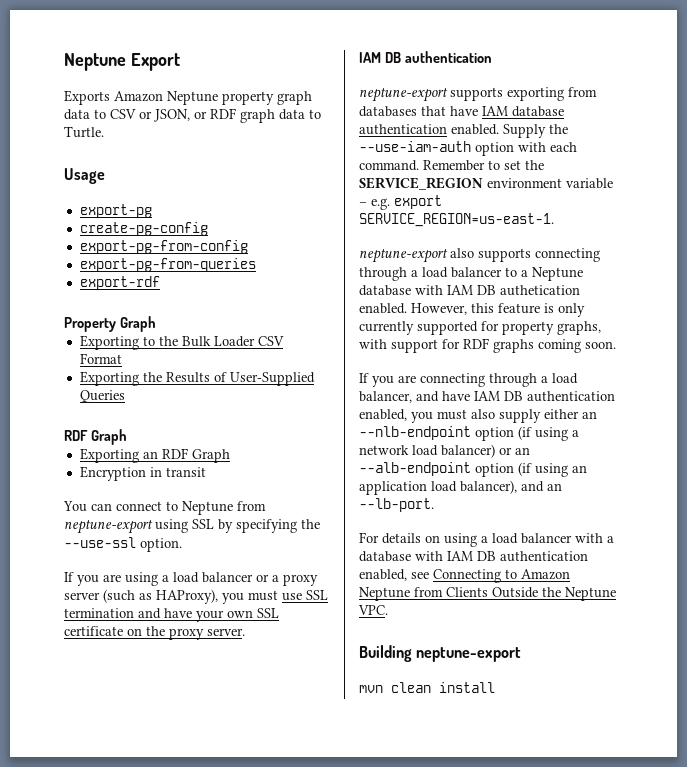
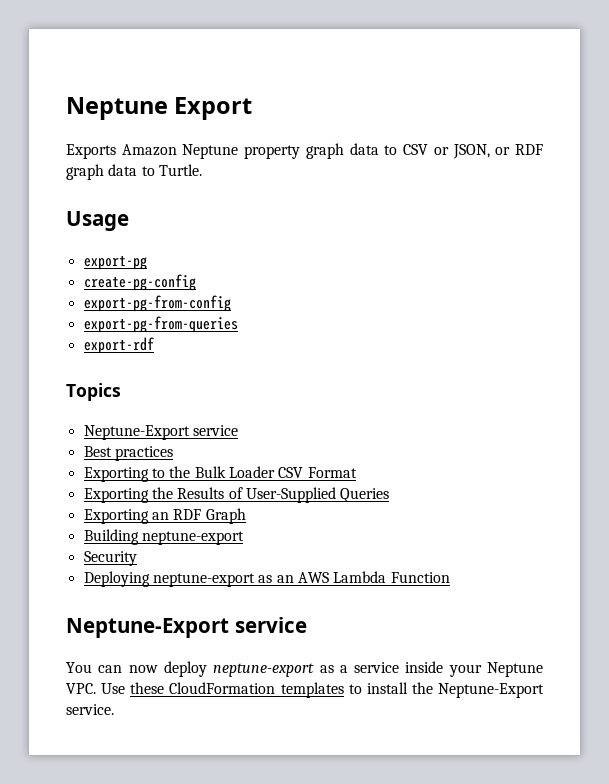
- Property Graph
+ Topics
+ Neptune-Export service
+ Best practices
  Exporting the Results of User-Supplied Queries
- RDF Graph
- Encryption in transit
- You can connect to Neptune from neptune-export using SSL by specifying the --use-ssl option.
- If you are using a load balancer or a proxy server (such as HAProxy), you must use SSL termination and have your own SSL certificate on the proxy server.
- IAM DB authentication
- neptune-export supports exporting from databases that have IAM database authentication enabled. Supply the --use-iam-auth option with each command. Remember to set the SERVICE_REGION environment variable – e.g. export SERVICE_REGION=us-east-1.
- neptune-export also supports connecting through a load balancer to a Neptune database with IAM DB authetication enabled. However, this feature is only currently supported for property graphs, with support for RDF graphs coming soon.
- If you are connecting through a load balancer, and have IAM DB authentication enabled, you must also supply either an --nlb-endpoint option (if using a network load balancer) or an --alb-endpoint option (if using an application load balancer), and an --lb-port.
- For details on using a load balancer with a database with IAM DB authentication enabled, see Connecting to Amazon Neptune from Clients Outside the Neptune VPC.
  Building neptune-export
- mvn clean install
+ Security
+ Deploying neptune-export as an AWS Lambda Function
+ Neptune-Export service
+ You can now deploy neptune-export as a service inside your Neptune VPC. Use these CloudFormation templates to install the Neptune-Export service.

